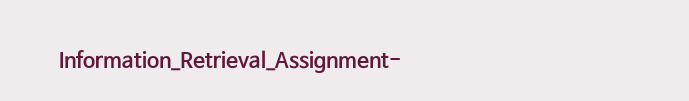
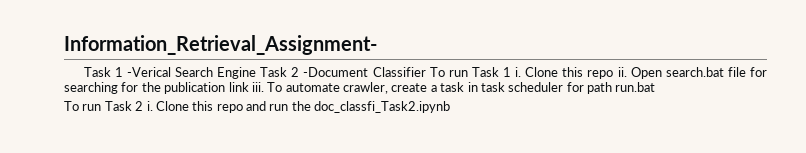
+ Task 1 -Verical Search Engine Task 2 -Document Classifier To run Task 1 i. Clone this repo ii. Open search.bat file for searching for the publication link iii. To automate crawler, create a task in task scheduler for path run.bat
+ To run Task 2 i. Clone this repo and run the doc_classfi_Task2.ipynb

